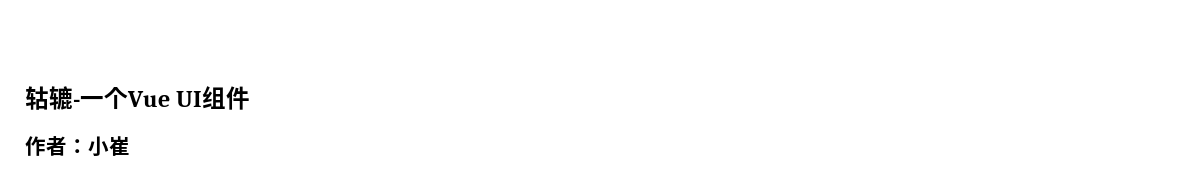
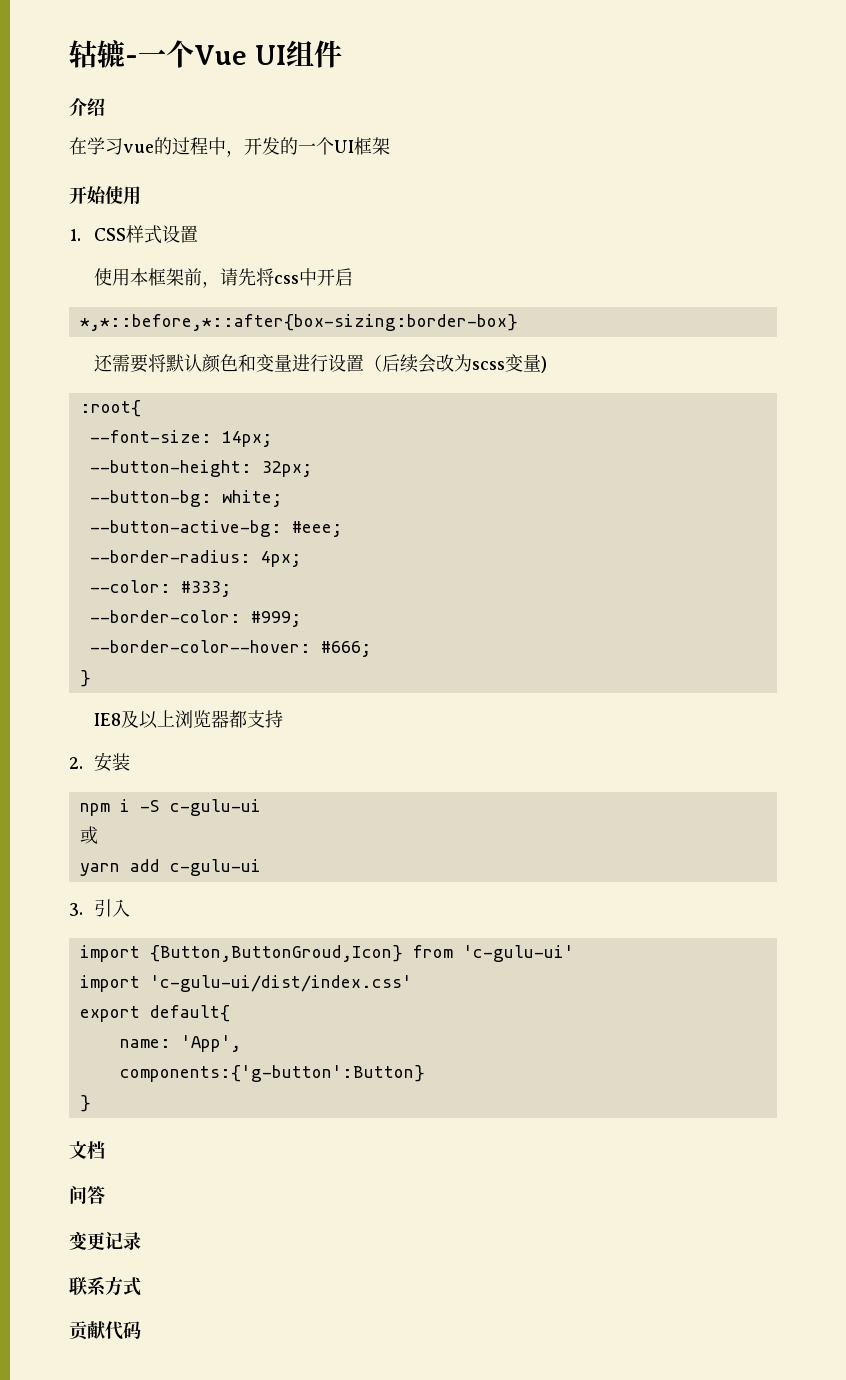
- 作者：小崔
+ 介绍
+ 在学习vue的过程中，开发的一个UI框架
+ 开始使用
+ 1. CSS样式设置
+ 使用本框架前，请先将css中开启
+ *,*::before,*::after{box-sizing:border-box}
+ 还需要将默认颜色和变量进行设置（后续会改为scss变量)
+ :root{
+ --font-size: 14px;
+ --button-height: 32px;
+ --button-bg: white;
+ --button-active-bg: #eee;
+ --border-radius: 4px;
+ --color: #333;
+ --border-color: #999;
+ --border-color--hover: #666;
+ }
+ IE8及以上浏览器都支持
+ 2.安装
+ npm i -S c-gulu-ui
+ 或
+ yarn add c-gulu-ui
+ 3.引入
+ import {Button,ButtonGroud,Icon} from 'c-gulu-ui'
+ import 'c-gulu-ui/dist/index.css'
+ export default{
+ name: 'App',
+ components:{'g-button':Button}
+ }
+ 文档
+ 问答
+ 变更记录
+ 联系方式
+ 贡献代码

